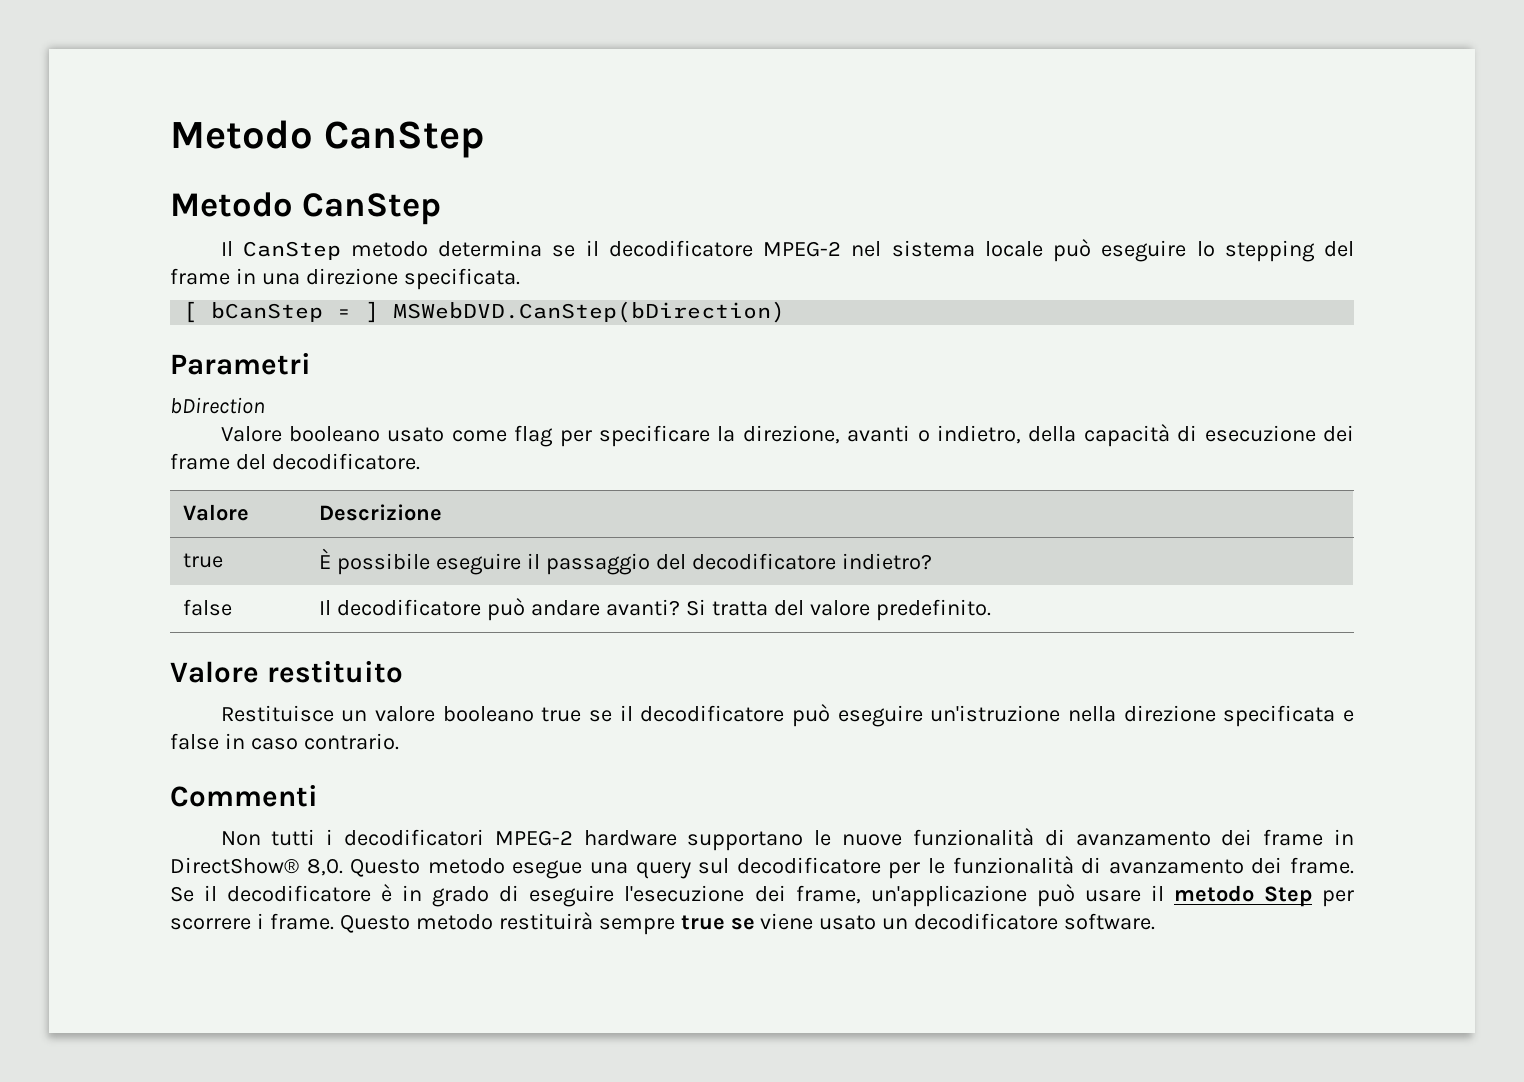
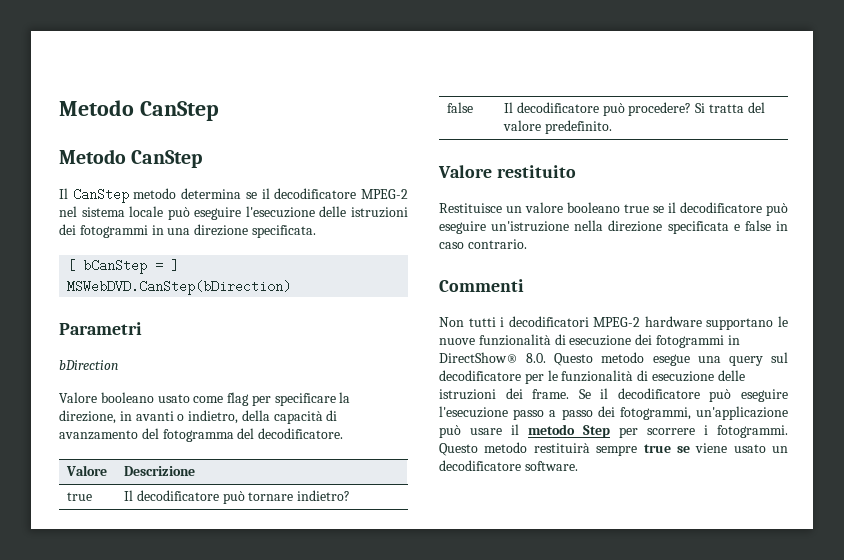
- Il CanStep metodo determina se il decodificatore MPEG-2 nel sistema locale può eseguire lo stepping del frame in una direzione specificata.
+ Il CanStep metodo determina se il decodificatore MPEG-2 nel sistema locale può eseguire l'esecuzione delle istruzioni dei fotogrammi in una direzione specificata.
- Valore booleano usato come flag per specificare la direzione, avanti o indietro, della capacità di esecuzione dei frame del decodificatore.
+ Valore booleano usato come flag per specificare la direzione, in avanti o indietro, della capacità di avanzamento del fotogramma del decodificatore.
- true | È possibile eseguire il passaggio del decodificatore indietro?
+ true | Il decodificatore può tornare indietro?
- false | Il decodificatore può andare avanti? Si tratta del valore predefinito.
+ false | Il decodificatore può procedere? Si tratta del valore predefinito.
- Non tutti i decodificatori MPEG-2 hardware supportano le nuove funzionalità di avanzamento dei frame in DirectShow® 8,0. Questo metodo esegue una query sul decodificatore per le funzionalità di avanzamento dei frame.
+ Non tutti i decodificatori MPEG-2 hardware supportano le nuove funzionalità di esecuzione dei fotogrammi in DirectShow® 8.0. Questo metodo esegue una query sul decodificatore per le funzionalità di esecuzione delle istruzioni dei frame.
- Se il decodificatore è in grado di eseguire l'esecuzione dei frame, un'applicazione può usare il metodo Step per scorrere i frame.
+ Se il decodificatore può eseguire l'esecuzione passo a passo dei fotogrammi, un'applicazione può usare il metodo Step per scorrere i fotogrammi.

